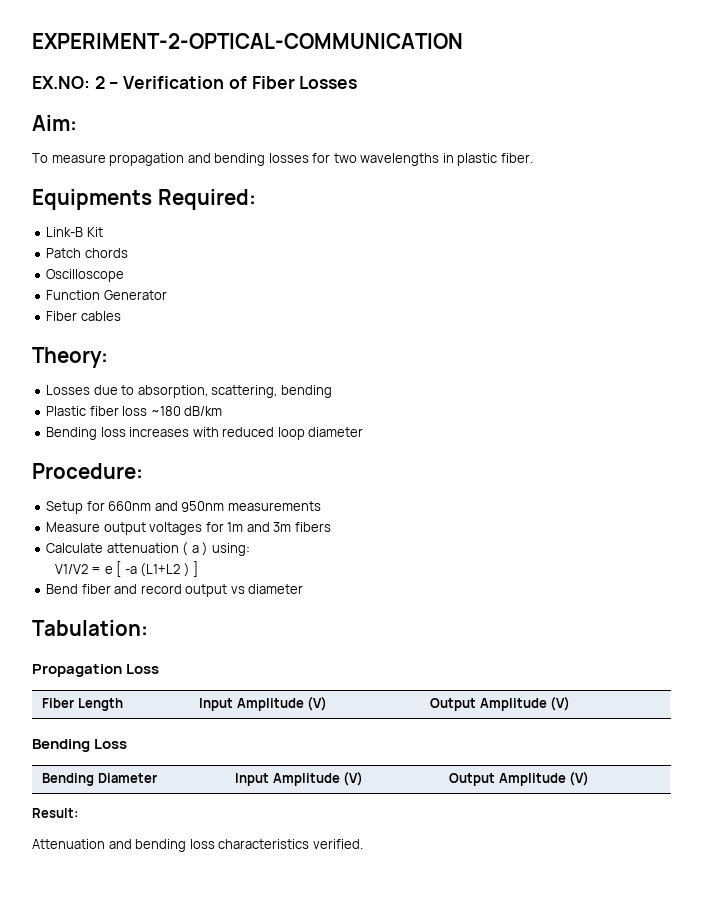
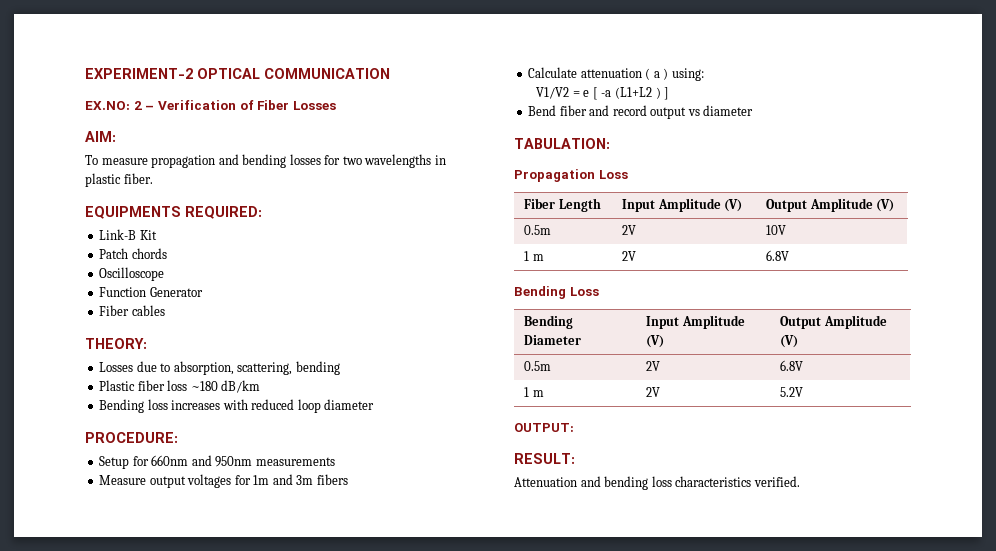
- EXPERIMENT-2-OPTICAL-COMMUNICATION
+ EXPERIMENT-2 OPTICAL COMMUNICATION
- Aim:
+ AIM:
- Equipments Required:
+ EQUIPMENTS REQUIRED:
- Theory:
+ THEORY:
- Procedure:
+ PROCEDURE:
- Tabulation:
+ TABULATION:
+ 0.5m | 2V | 10V
+ 1 m | 2V | 6.8V
- Result:
+ 0.5m | 2V | 6.8V
+ 1 m | 2V | 5.2V
+ OUTPUT:
+ RESULT:

